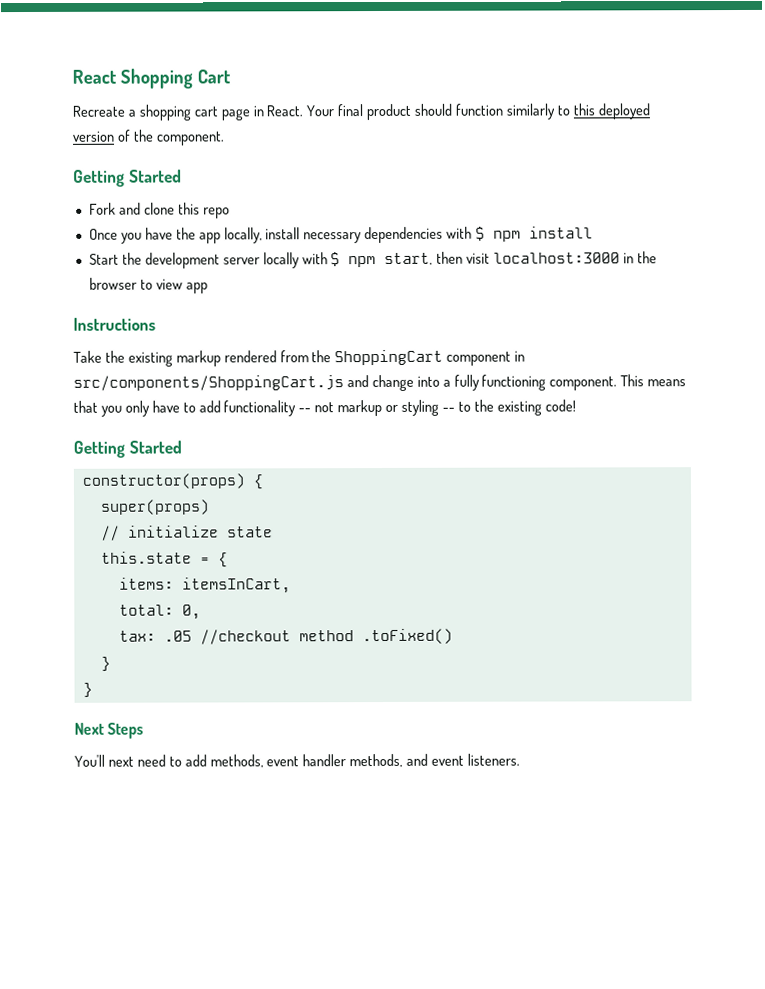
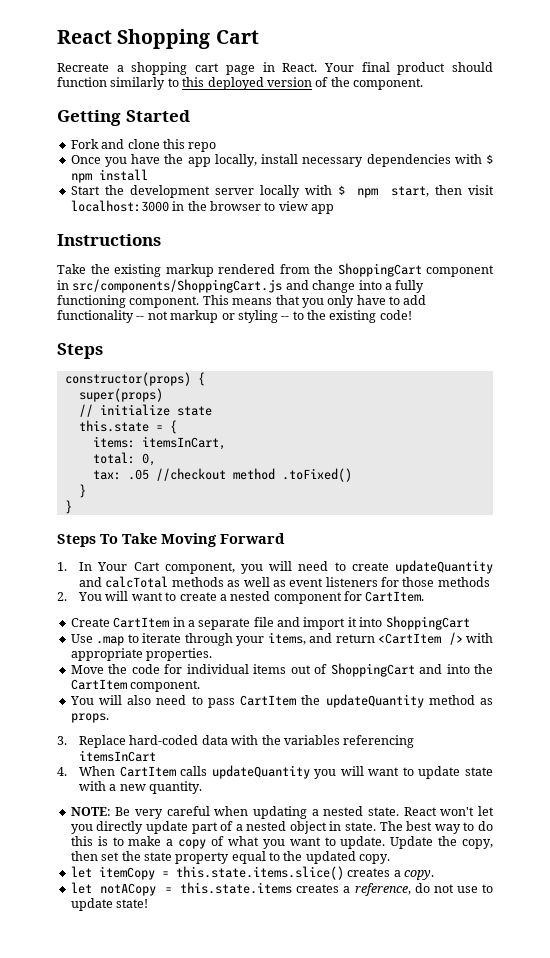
  This means that you only have to add functionality -- not markup or styling -- to the existing code!
- Getting Started
+ Steps
- Next Steps
- You'll next need to add methods, event handler methods, and event listeners.
+ Steps To Take Moving Forward
+ 1. In Your Cart component, you will need to create updateQuantity and calcTotal methods as well as event listeners for those methods
+ 2. You will want to create a nested component for CartItem.
+ Create CartItem in a separate file and import it into ShoppingCart
+ Use .map to iterate through your items, and return <CartItem /> with appropriate properties.
+ Move the code for individual items out of ShoppingCart and into the CartItem component.
+ You will also need to pass CartItem the updateQuantity method as props.
+ 3. Replace hard-coded data with the variables referencing itemsInCart
+ 4. When CartItem calls updateQuantity you will want to update state with a new quantity.
+ NOTE: Be very careful when updating a nested state. React won't let you directly update part of a nested object in state. The best way to do this is to make a copy of what you want to update. Update the copy, then set the state property equal to the updated copy.
+ let itemCopy = this.state.items.slice() creates a copy.
+ let notACopy = this.state.items creates a reference, do not use to update state!

